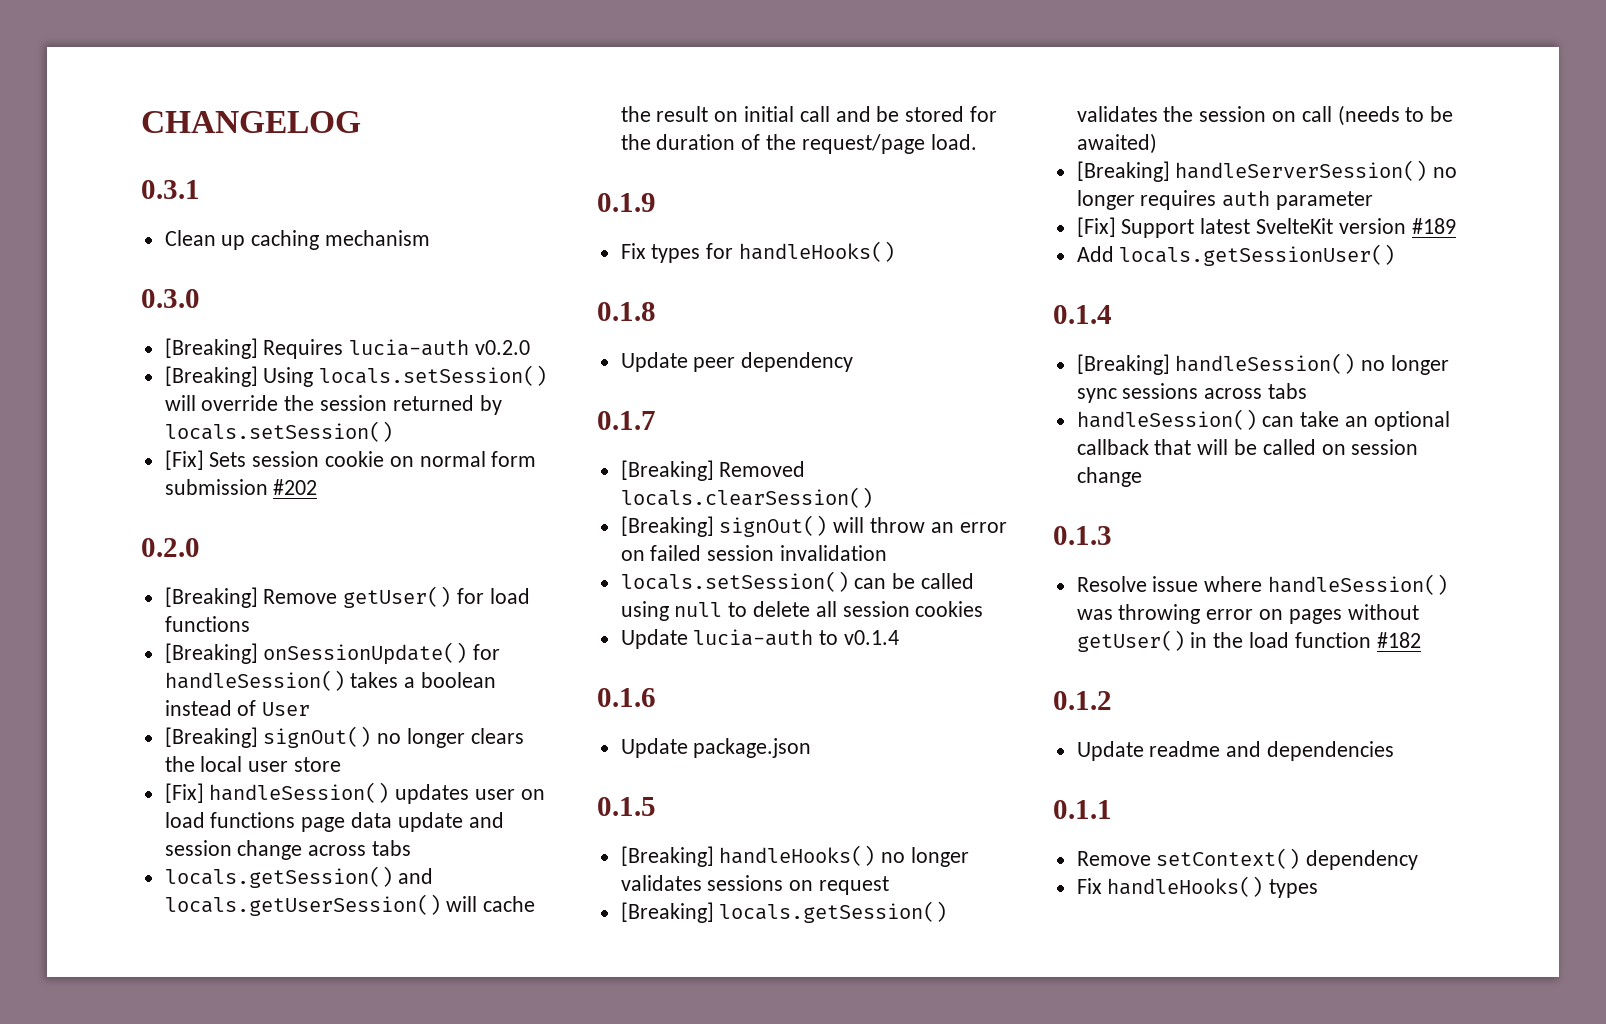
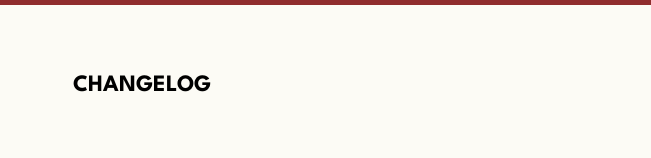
- 0.3.1
- Clean up caching mechanism
- 0.3.0
- [Breaking] Requires lucia-auth v0.2.0
- [Breaking] Using locals.setSession() will override the session returned by locals.setSession()
- [Fix] Sets session cookie on normal form submission #202
- 0.2.0
- [Breaking] Remove getUser() for load functions
- [Breaking] onSessionUpdate() for handleSession() takes a boolean instead of User
- [Breaking] signOut() no longer clears the local user store
- [Fix] handleSession() updates user on load functions page data update and session change across tabs
- locals.getSession() and locals.getUserSession() will cache the result on initial call and be stored for the duration of the request/page load.
- 0.1.9
- Fix types for handleHooks()
- 0.1.8
- Update peer dependency
- 0.1.7
- [Breaking] Removed locals.clearSession()
- [Breaking] signOut() will throw an error on failed session invalidation
- locals.setSession() can be called using null to delete all session cookies
- Update lucia-auth to v0.1.4
- 0.1.6
- Update package.json
- 0.1.5
- [Breaking] handleHooks() no longer validates sessions on request
- [Breaking] locals.getSession() validates the session on call (needs to be awaited)
- [Breaking] handleServerSession() no longer requires auth parameter
- [Fix] Support latest SvelteKit version #189
- Add locals.getSessionUser()
- 0.1.4
- [Breaking] handleSession() no longer sync sessions across tabs
- handleSession() can take an optional callback that will be called on session change
- 0.1.3
- Resolve issue where handleSession() was throwing error on pages without getUser() in the load function #182
- 0.1.2
- Update readme and dependencies
- 0.1.1
- Remove setContext() dependency
- Fix handleHooks() types

